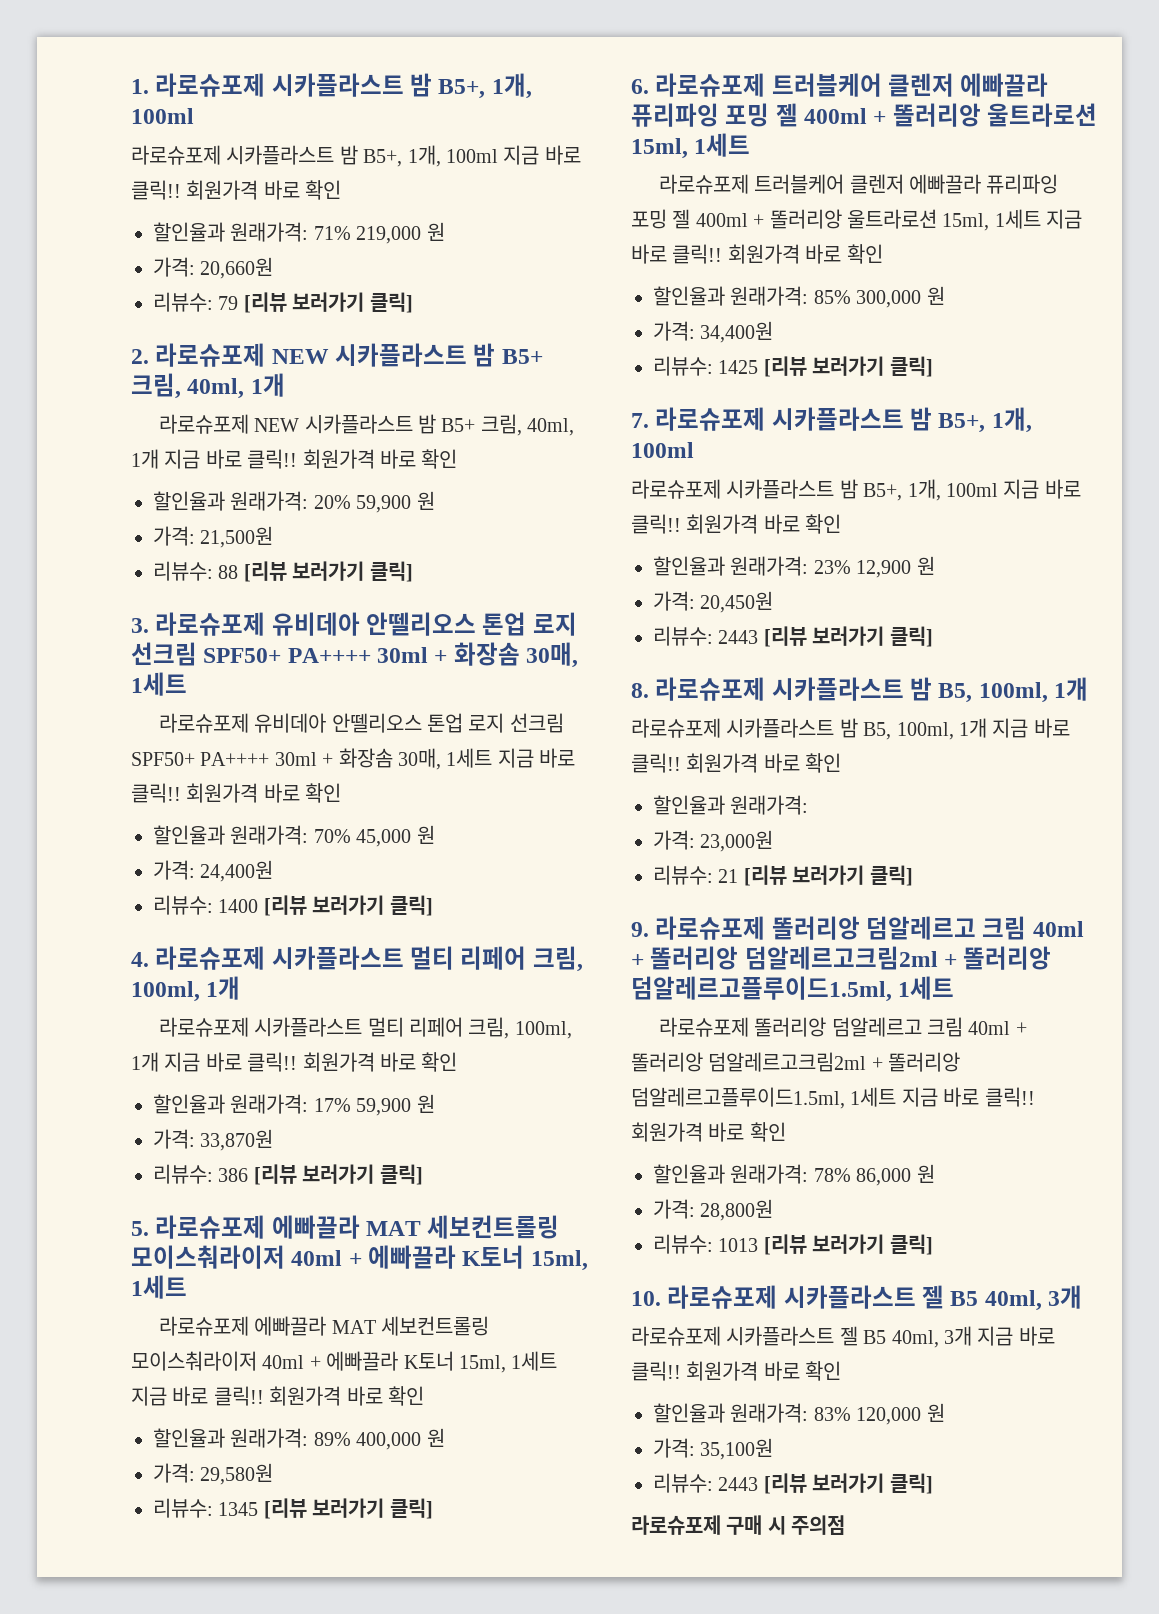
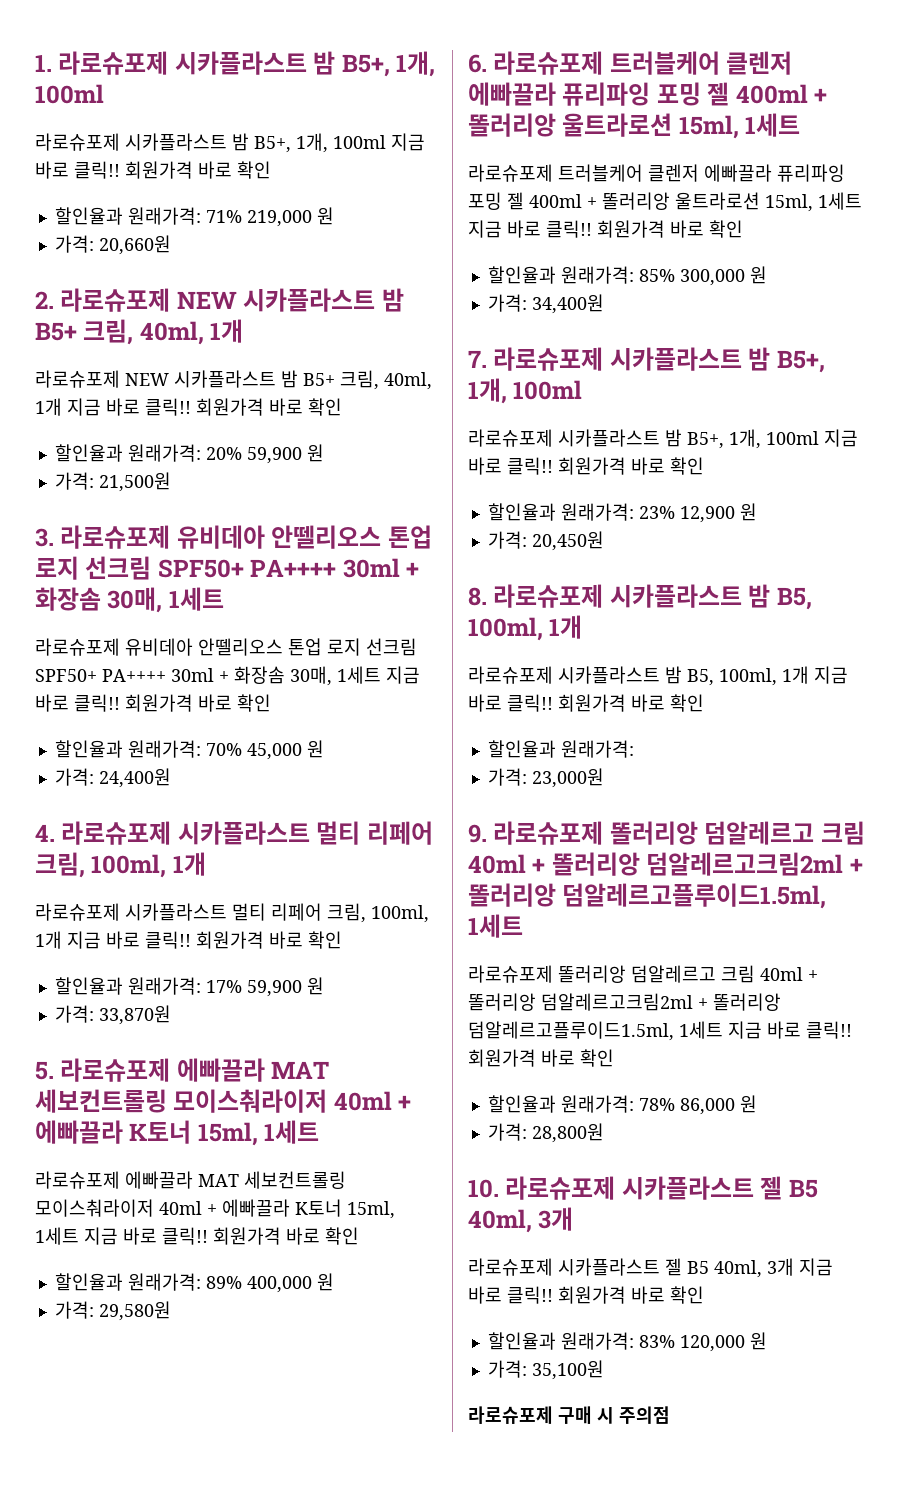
- 리뷰수: 79 [리뷰 보러가기 클릭]
- 리뷰수: 88 [리뷰 보러가기 클릭]
- 리뷰수: 1400 [리뷰 보러가기 클릭]
- 리뷰수: 386 [리뷰 보러가기 클릭]
- 리뷰수: 1345 [리뷰 보러가기 클릭]
- 리뷰수: 1425 [리뷰 보러가기 클릭]
  가격: 20,450원
- 리뷰수: 2443 [리뷰 보러가기 클릭]
- 리뷰수: 21 [리뷰 보러가기 클릭]
- 리뷰수: 1013 [리뷰 보러가기 클릭]
  가격: 35,100원
- 리뷰수: 2443 [리뷰 보러가기 클릭]

